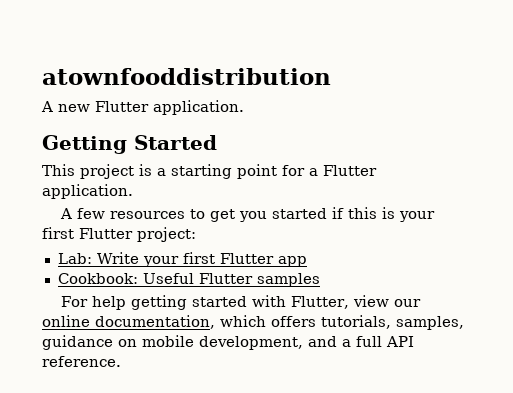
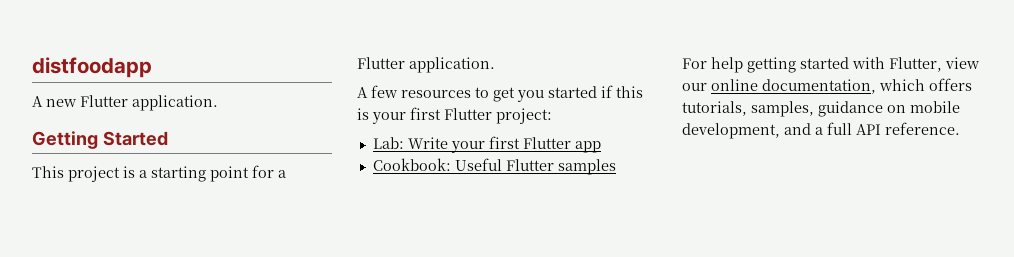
- atownfooddistribution
+ distfoodapp

